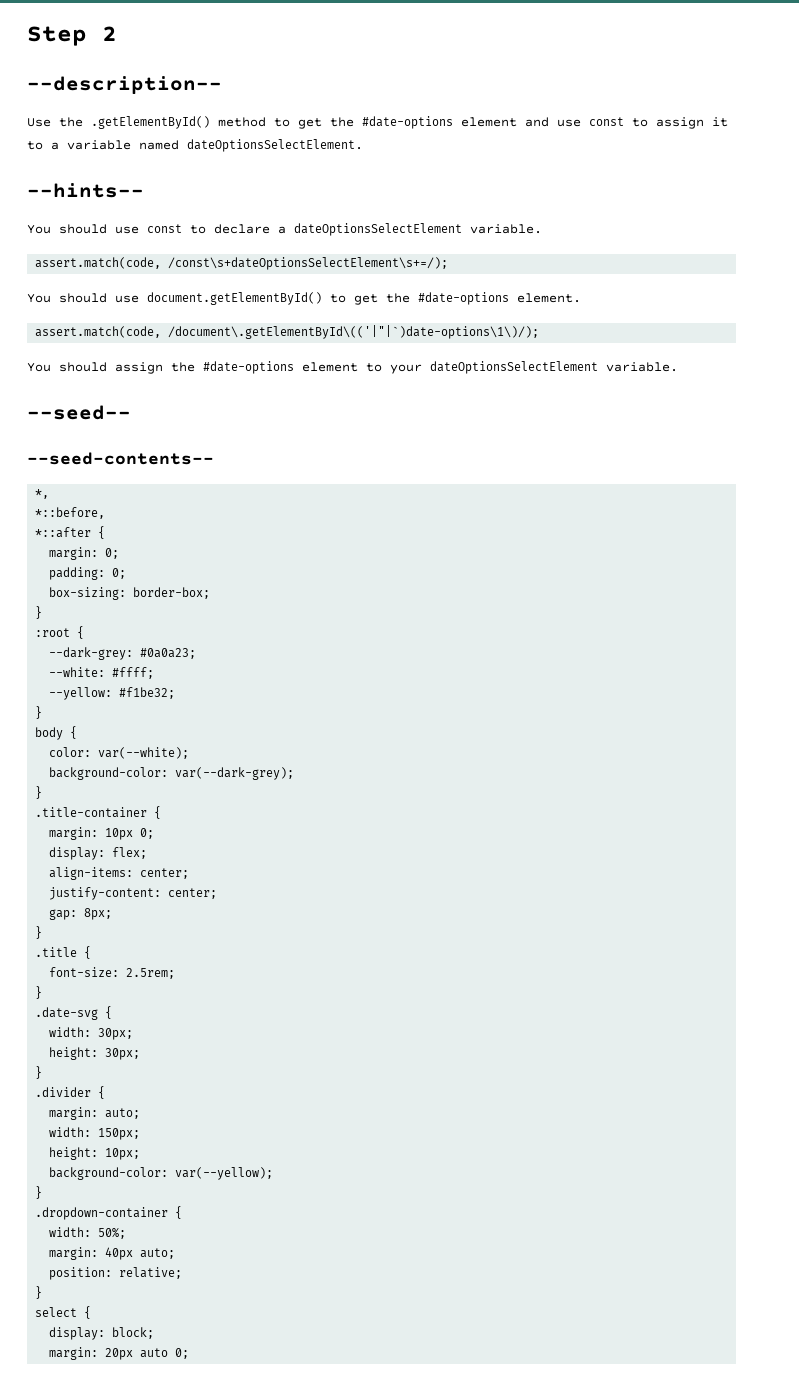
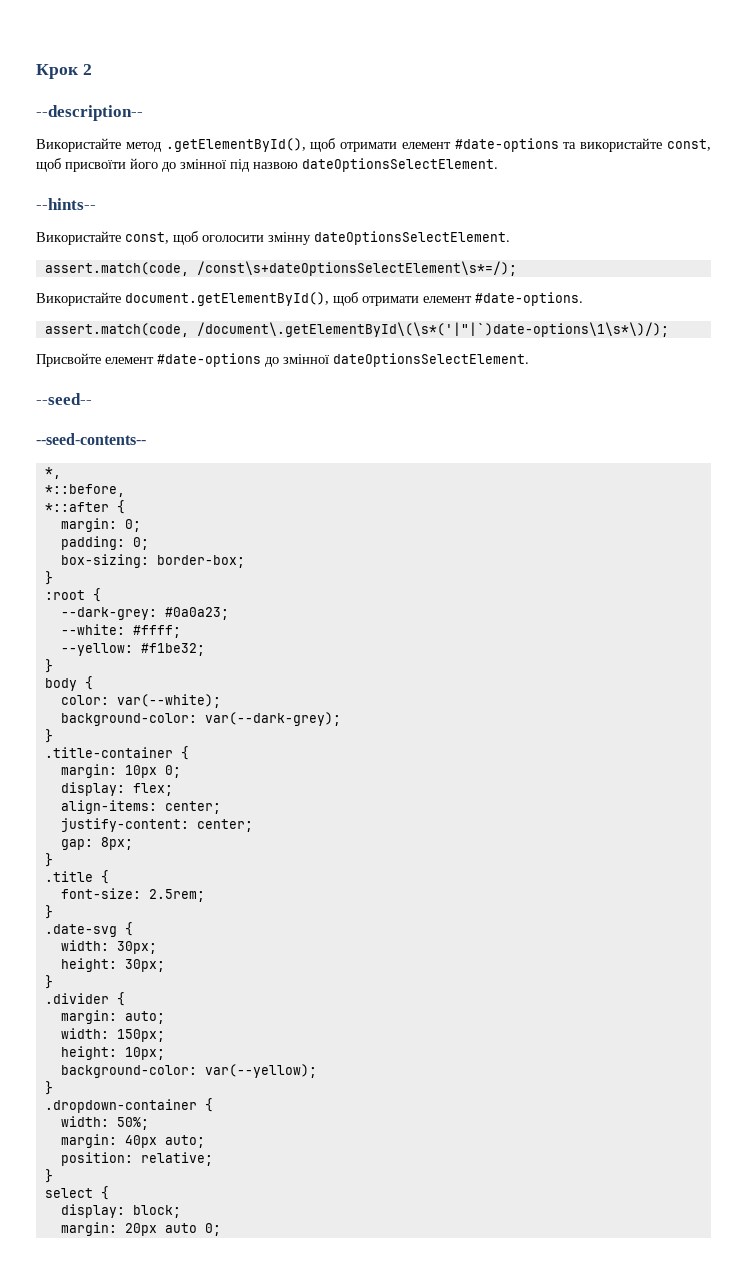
- Step 2
+ Крок 2
- Use the .getElementById() method to get the #date-options element and use const to assign it to a variable named dateOptionsSelectElement.
+ Використайте метод .getElementById(), щоб отримати елемент #date-options та використайте const, щоб присвоїти його до змінної під назвою dateOptionsSelectElement.
  --hints--
- You should use const to declare a dateOptionsSelectElement variable.
- assert.match(code, /const\s+dateOptionsSelectElement\s+=/);
- You should use document.getElementById() to get the #date-options element.
- assert.match(code, /document\.getElementById\(('|"|`)date-options\1\)/);
- You should assign the #date-options element to your dateOptionsSelectElement variable.
+ Використайте const, щоб оголосити змінну dateOptionsSelectElement.
+ assert.match(code, /const\s+dateOptionsSelectElement\s*=/);
+ Використайте document.getElementById(), щоб отримати елемент #date-options.
+ assert.match(code, /document\.getElementById\(\s*('|"|`)date-options\1\s*\)/);
+ Присвойте елемент #date-options до змінної dateOptionsSelectElement.

